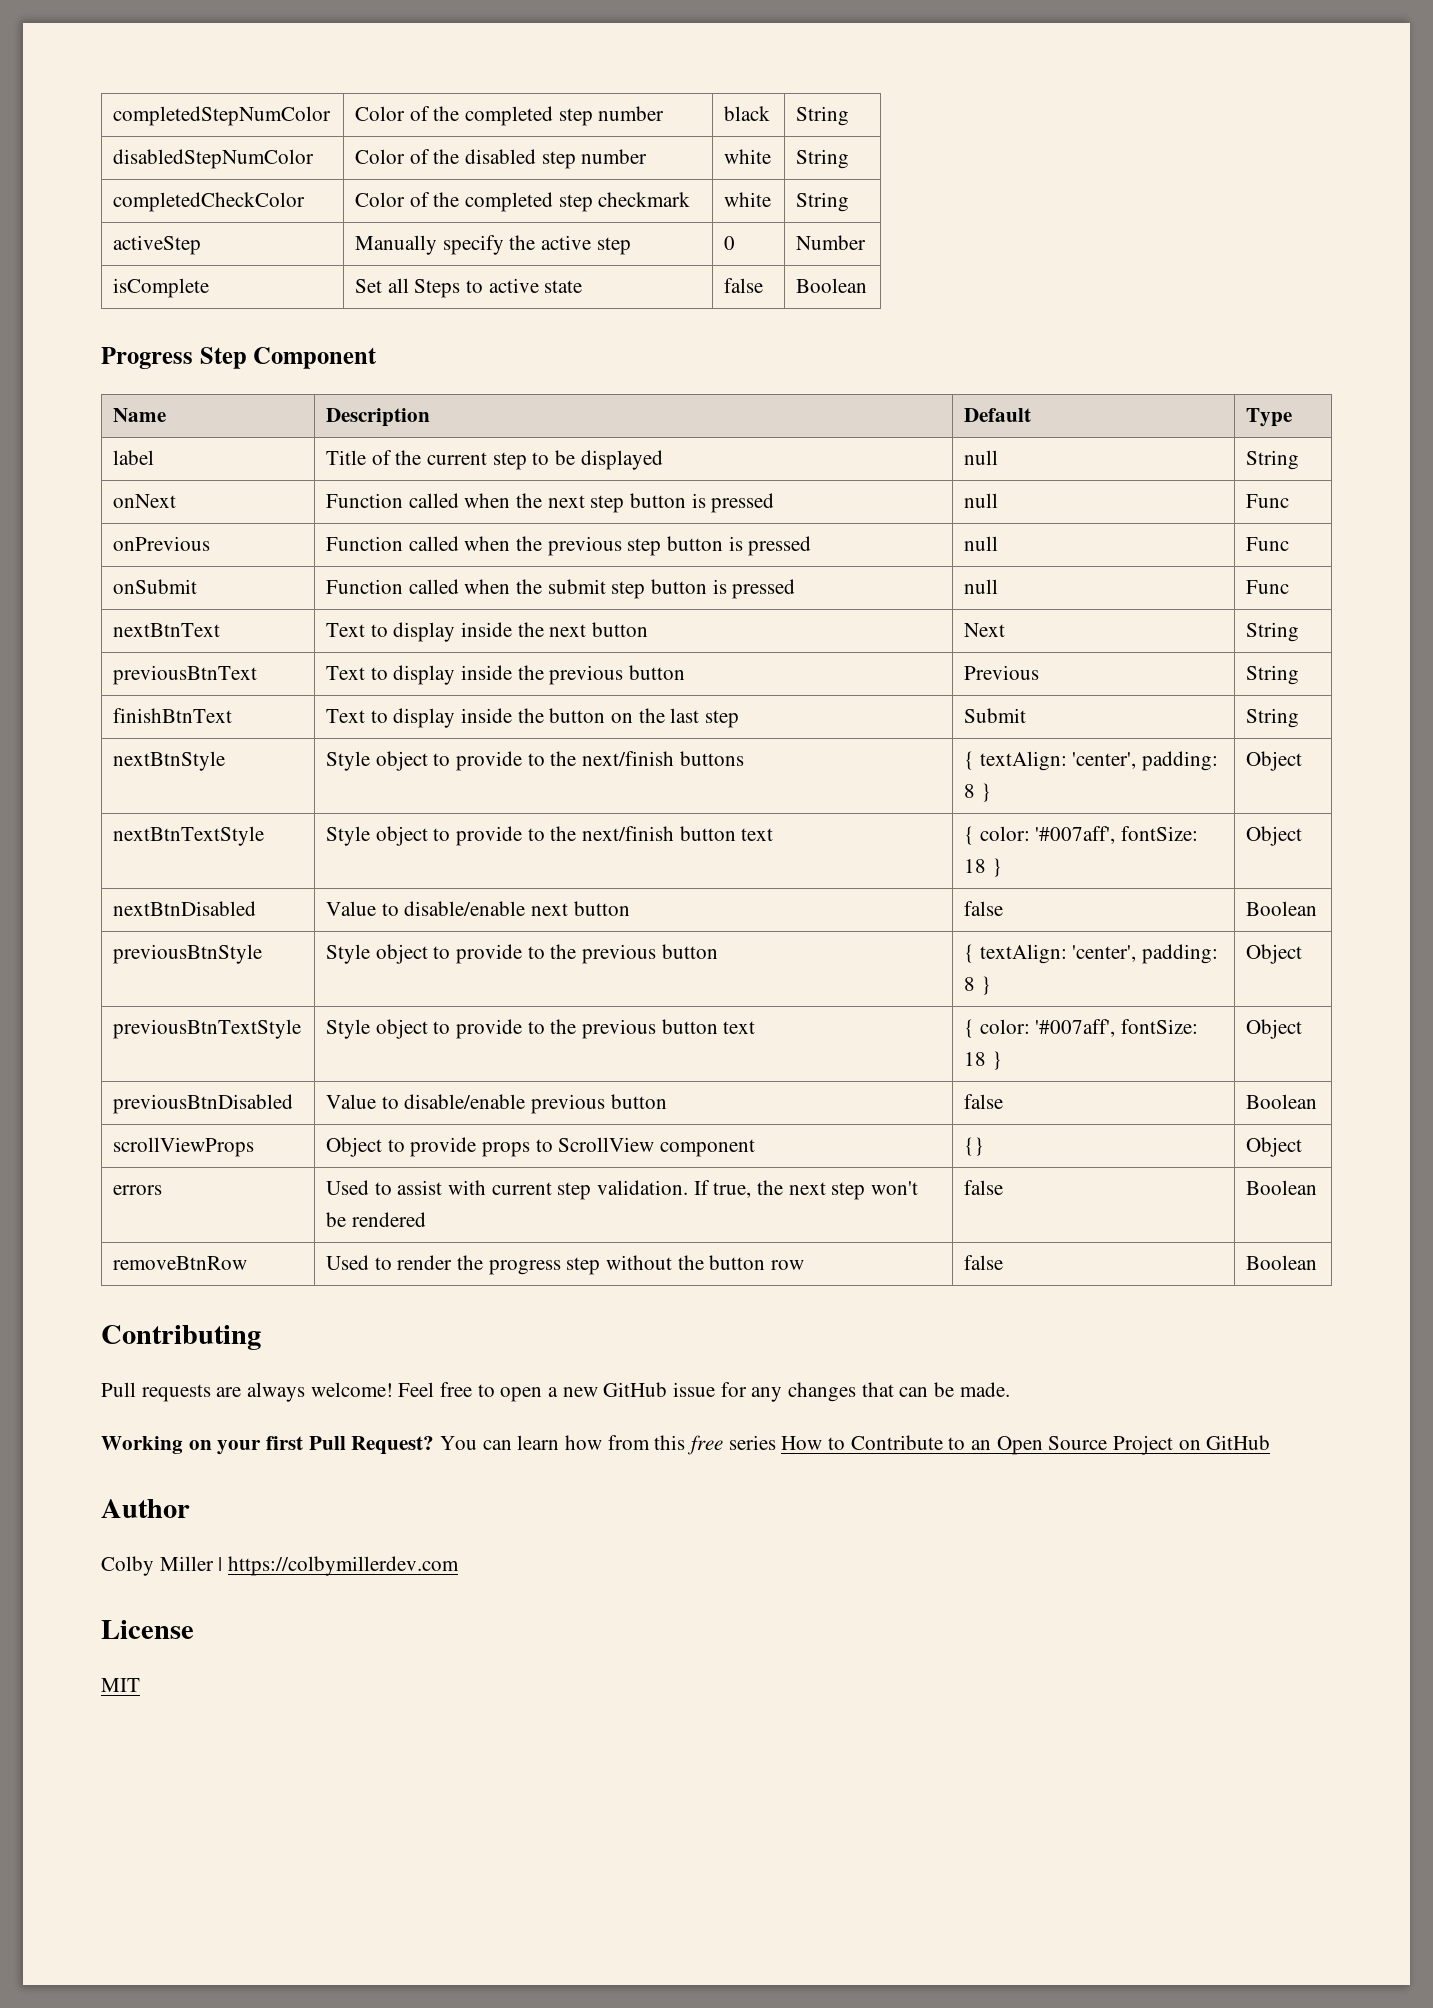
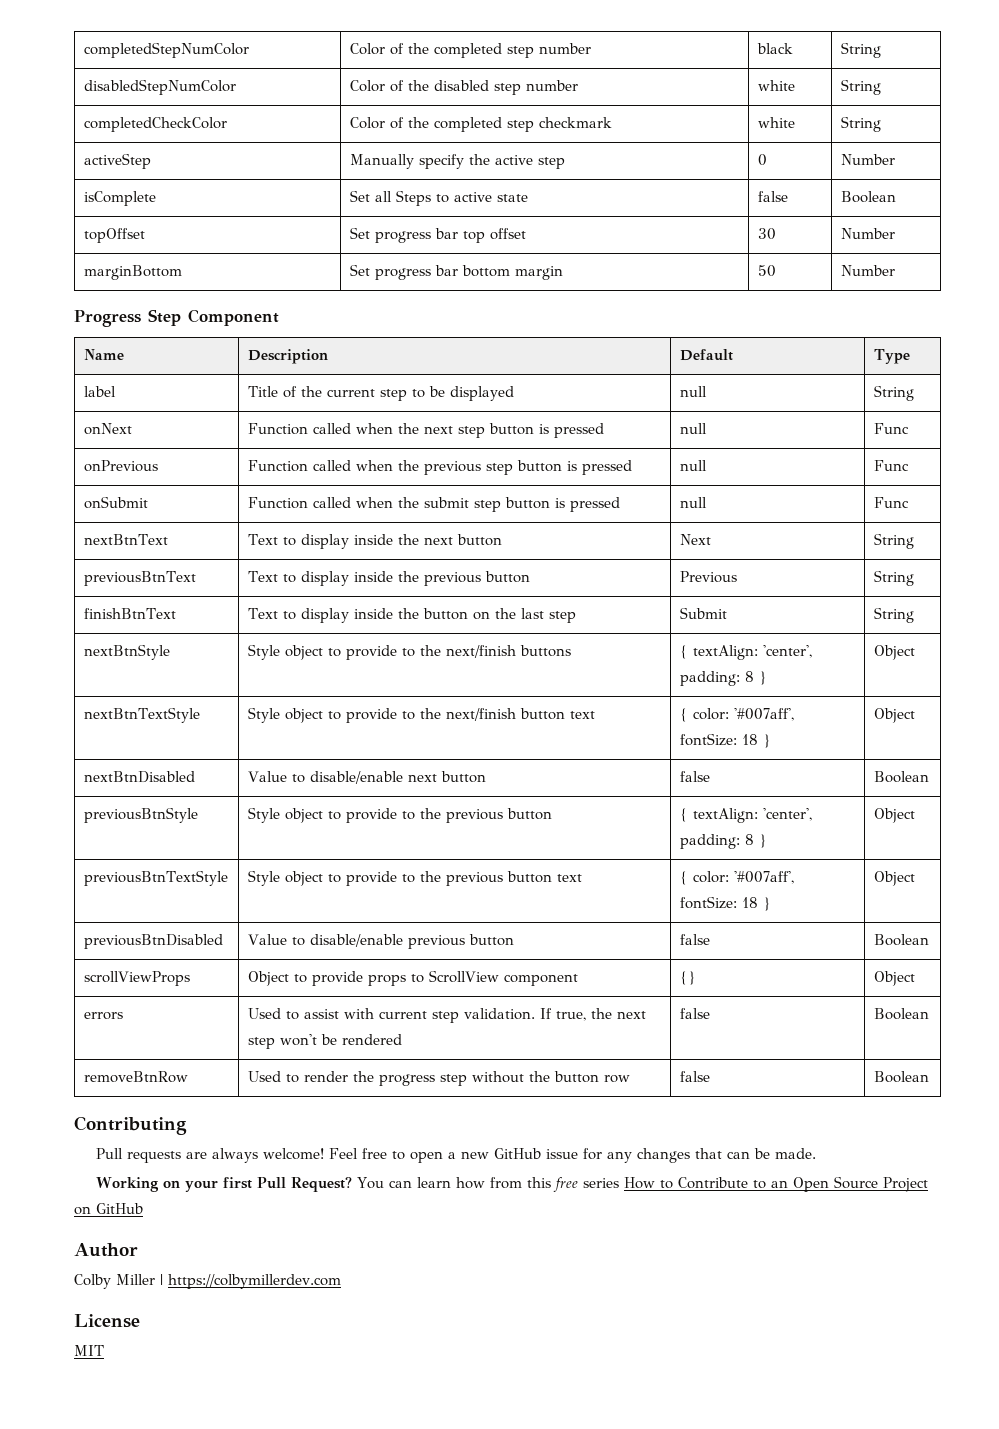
+ topOffset | Set progress bar top offset | 30 | Number
+ marginBottom | Set progress bar bottom margin | 50 | Number

